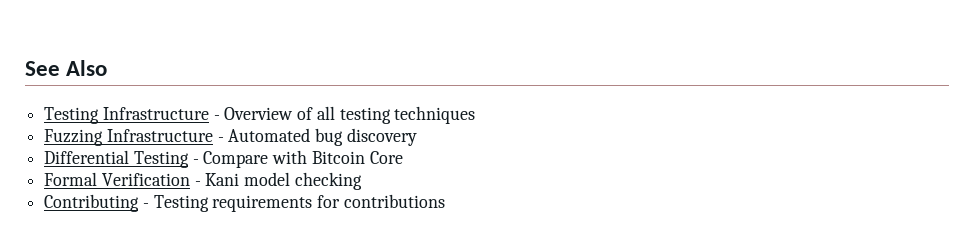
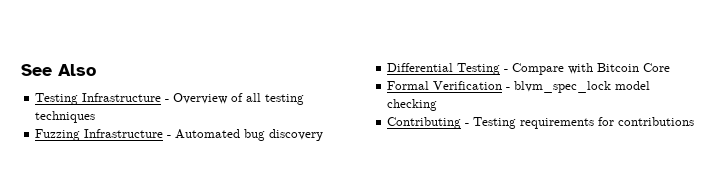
- Formal Verification - Kani model checking
+ Formal Verification - blvm_spec_lock model checking

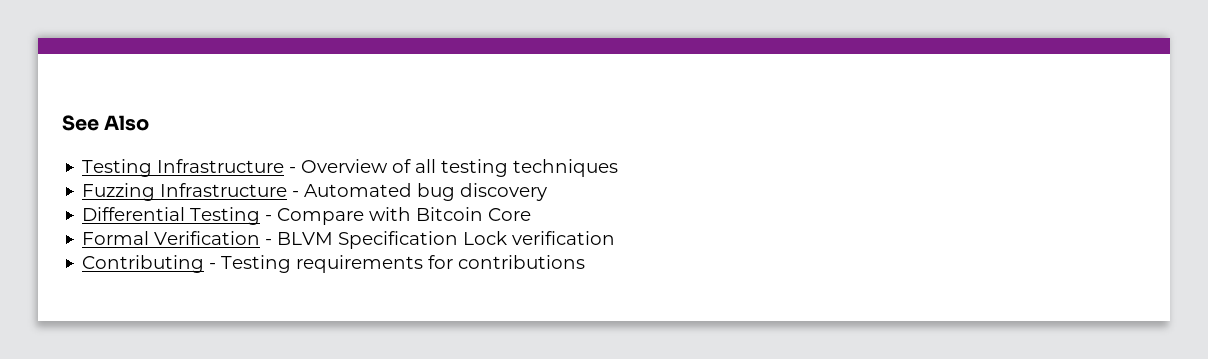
- Formal Verification - blvm_spec_lock model checking
+ Formal Verification - BLVM Specification Lock verification

